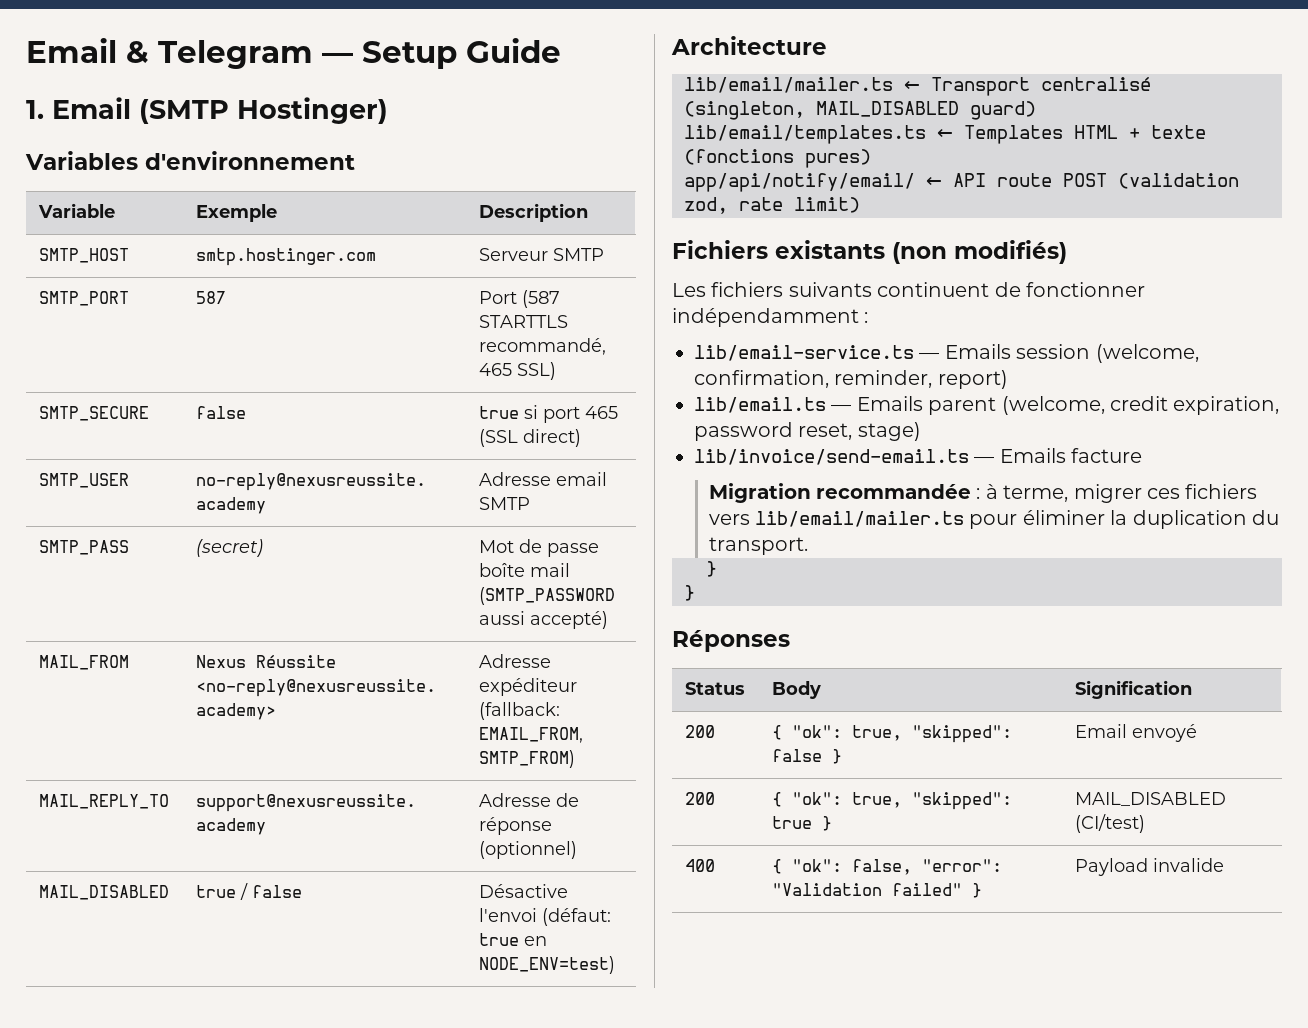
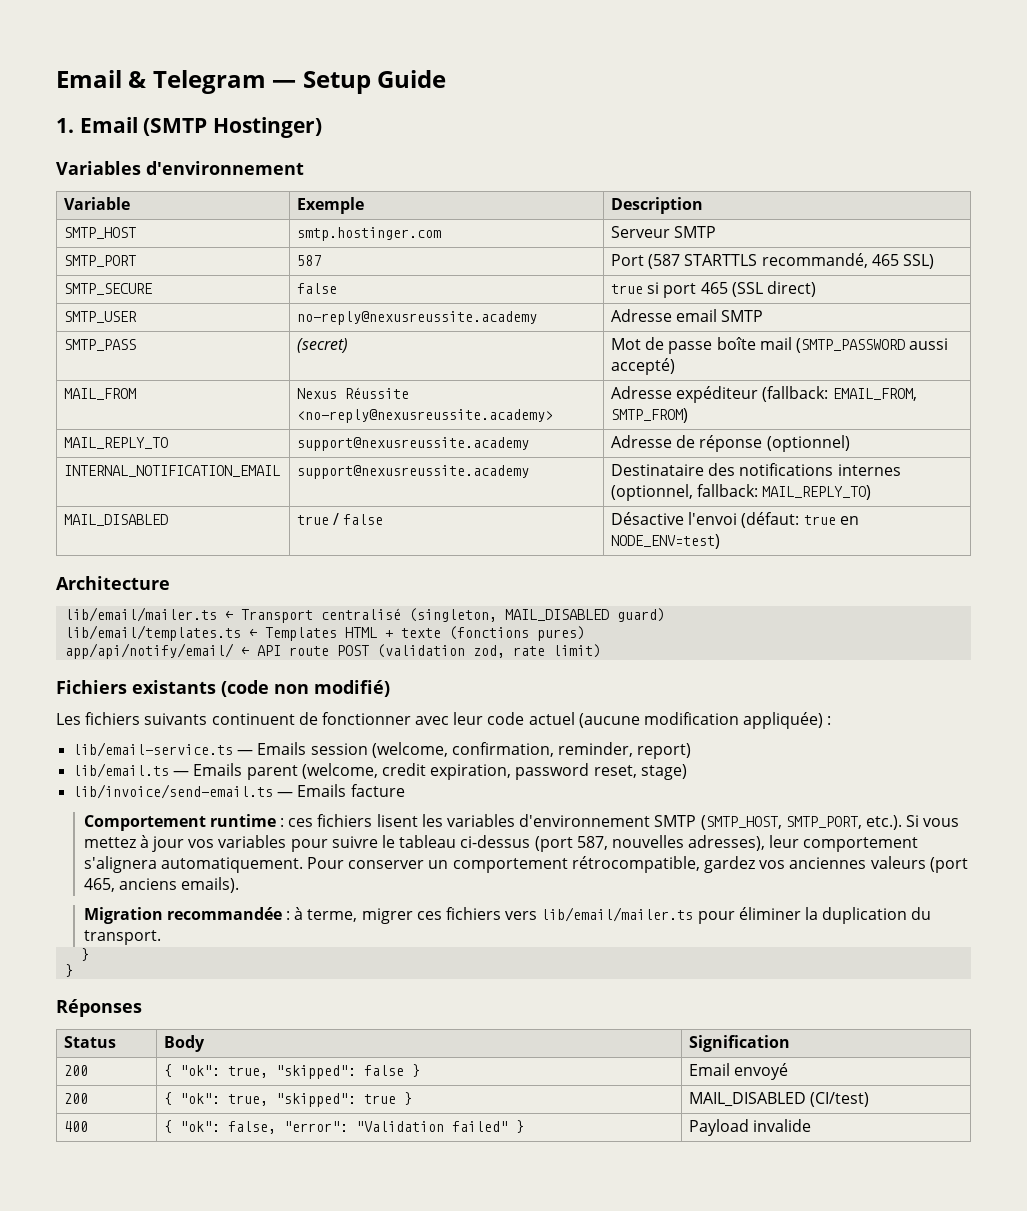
+ INTERNAL_NOTIFICATION_EMAIL | support@nexusreussite.academy | Destinataire des notifications internes (optionnel, fallback: MAIL_REPLY_TO)
- Fichiers existants (non modifiés)
+ Fichiers existants (code non modifié)
- Les fichiers suivants continuent de fonctionner indépendamment :
+ Les fichiers suivants continuent de fonctionner avec leur code actuel (aucune modification appliquée) :
+ Comportement runtime : ces fichiers lisent les variables d'environnement SMTP (SMTP_HOST, SMTP_PORT, etc.). Si vous mettez à jour vos variables pour suivre le tableau ci-dessus (port 587, nouvelles adresses), leur comportement s'alignera automatiquement. Pour conserver un comportement rétrocompatible, gardez vos anciennes valeurs (port 465, anciens emails).

